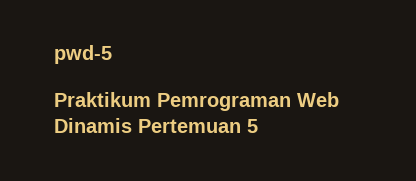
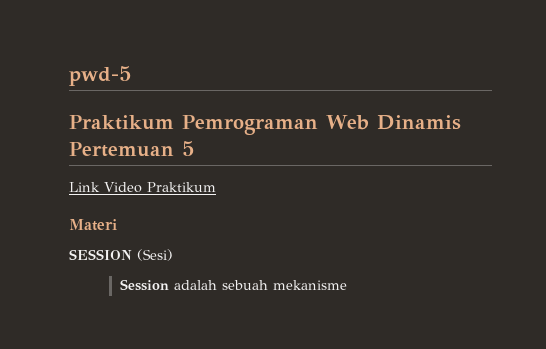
+ Link Video Praktikum
+ Materi
+ SESSION (Sesi)
+ Session adalah sebuah mekanisme

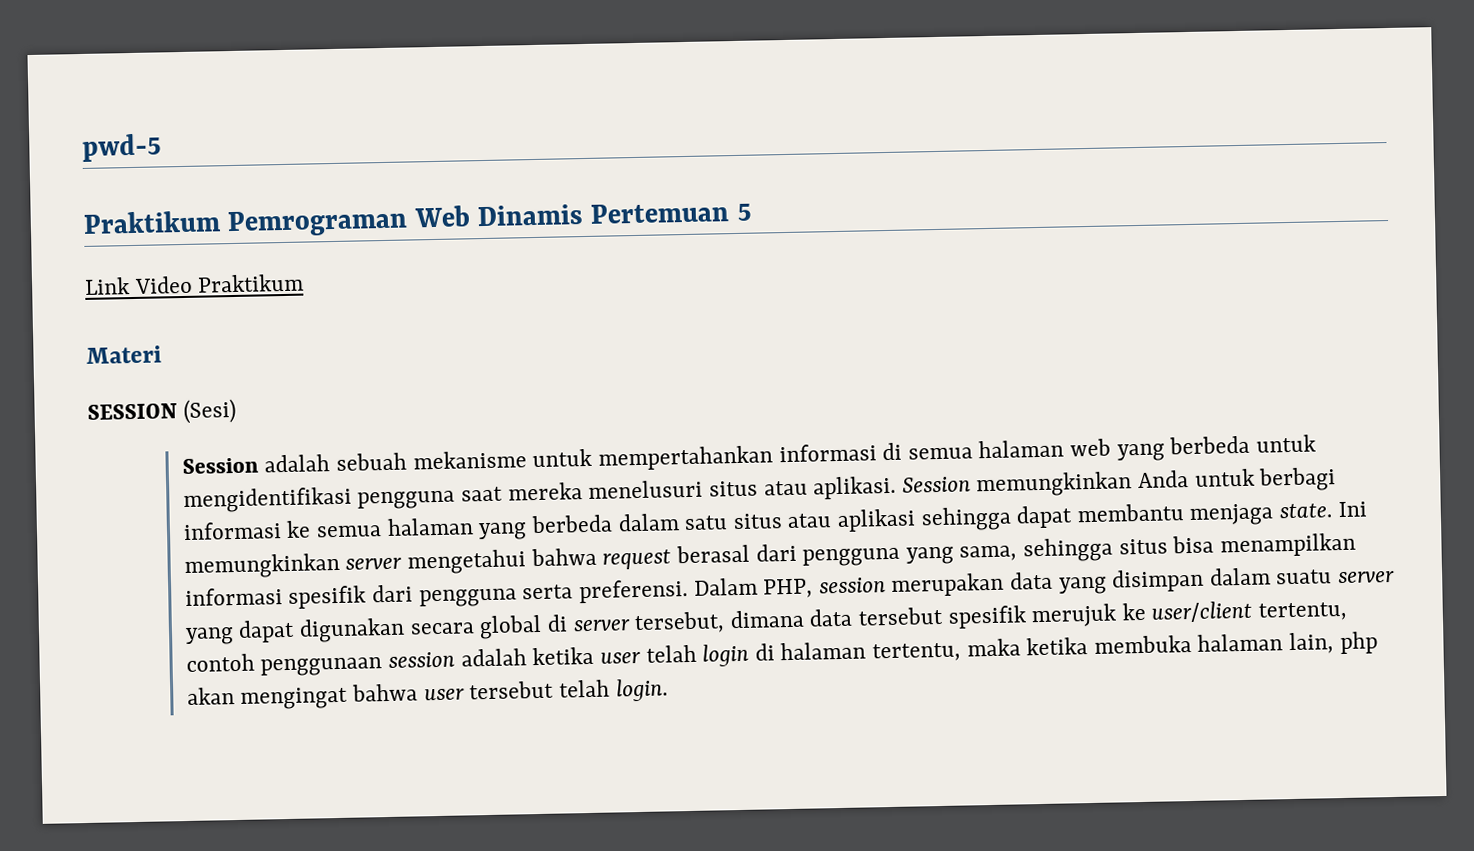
- Session adalah sebuah mekanisme
+ Session adalah sebuah mekanisme untuk mempertahankan informasi di semua halaman web yang berbeda untuk mengidentifikasi pengguna saat mereka menelusuri situs atau aplikasi. Session memungkinkan Anda untuk berbagi informasi ke semua halaman yang berbeda dalam satu situs atau aplikasi sehingga dapat membantu menjaga state. Ini memungkinkan server mengetahui bahwa request berasal dari pengguna yang sama, sehingga situs bisa menampilkan informasi spesifik dari pengguna serta preferensi. Dalam PHP, session merupakan data yang disimpan dalam suatu server yang dapat digunakan secara global di server tersebut, dimana data tersebut spesifik merujuk ke user/client tertentu, contoh penggunaan session adalah ketika user telah login di halaman tertentu, maka ketika membuka halaman lain, php akan mengingat bahwa user tersebut telah login.

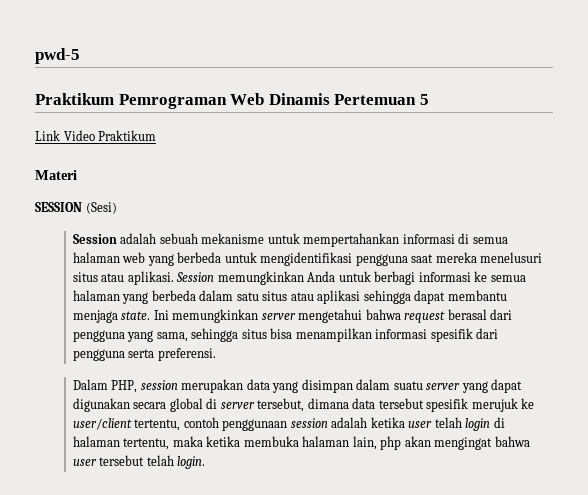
- Ini memungkinkan server mengetahui bahwa request berasal dari pengguna yang sama, sehingga situs bisa menampilkan informasi spesifik dari pengguna serta preferensi. Dalam PHP, session merupakan data yang disimpan dalam suatu server yang dapat digunakan secara global di server tersebut, dimana data tersebut spesifik merujuk ke user/client tertentu, contoh penggunaan session adalah ketika user telah login di halaman tertentu, maka ketika membuka halaman lain, php akan mengingat bahwa user tersebut telah login.
+ Ini memungkinkan server mengetahui bahwa request berasal dari pengguna yang sama, sehingga situs bisa menampilkan informasi spesifik dari pengguna serta preferensi.
+ Dalam PHP, session merupakan data yang disimpan dalam suatu server yang dapat digunakan secara global di server tersebut, dimana data tersebut spesifik merujuk ke user/client tertentu, contoh penggunaan session adalah ketika user telah login di halaman tertentu, maka ketika membuka halaman lain, php akan mengingat bahwa user tersebut telah login.

